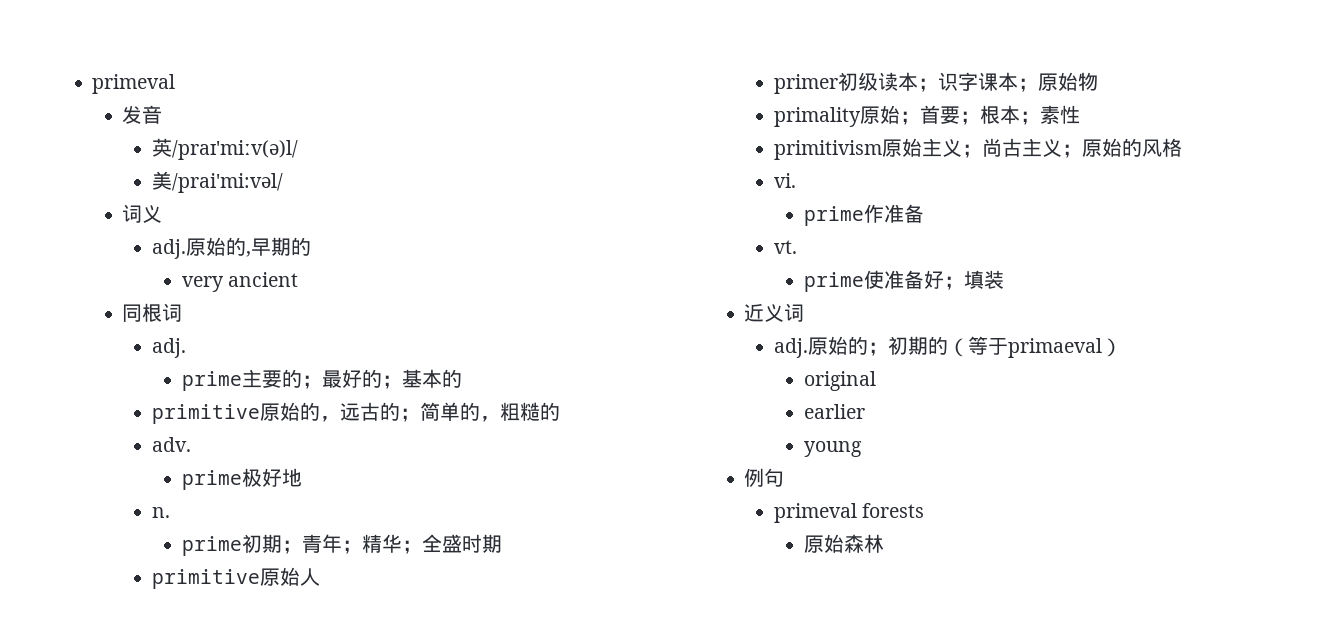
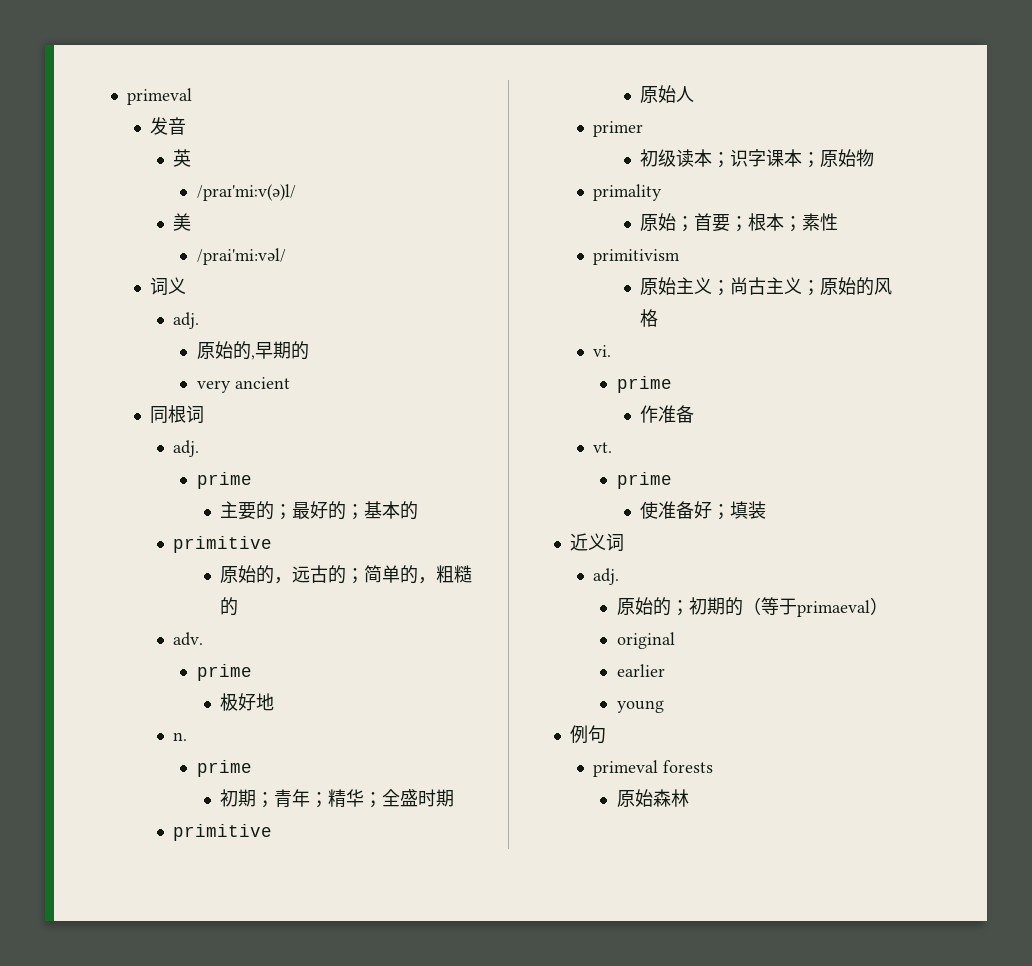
- 英/praɪ'miːv(ə)l/
+ 英
+ /praɪ'miːv(ə)l/
- 美/prai'mi:vəl/
+ 美
+ /prai'mi:vəl/
  词义
- adj.原始的,早期的
+ adj.
+ 原始的,早期的
  同根词
  adj.
- prime主要的；最好的；基本的
- primitive原始的，远古的；简单的，粗糙的
+ prime
+ 主要的；最好的；基本的
+ primitive
+ 原始的，远古的；简单的，粗糙的
  adv.
- prime极好地
+ prime
+ 极好地
  n.
- prime初期；青年；精华；全盛时期
- primitive原始人
+ prime
+ 初期；青年；精华；全盛时期
+ primitive
+ 原始人
- primer初级读本；识字课本；原始物
+ primer
+ 初级读本；识字课本；原始物
- primality原始；首要；根本；素性
+ primality
+ 原始；首要；根本；素性
- primitivism原始主义；尚古主义；原始的风格
+ primitivism
+ 原始主义；尚古主义；原始的风格
  vi.
- prime作准备
+ prime
+ 作准备
  vt.
- prime使准备好；填装
+ prime
+ 使准备好；填装
  近义词
- adj.原始的；初期的（等于primaeval）
+ adj.
+ 原始的；初期的（等于primaeval）

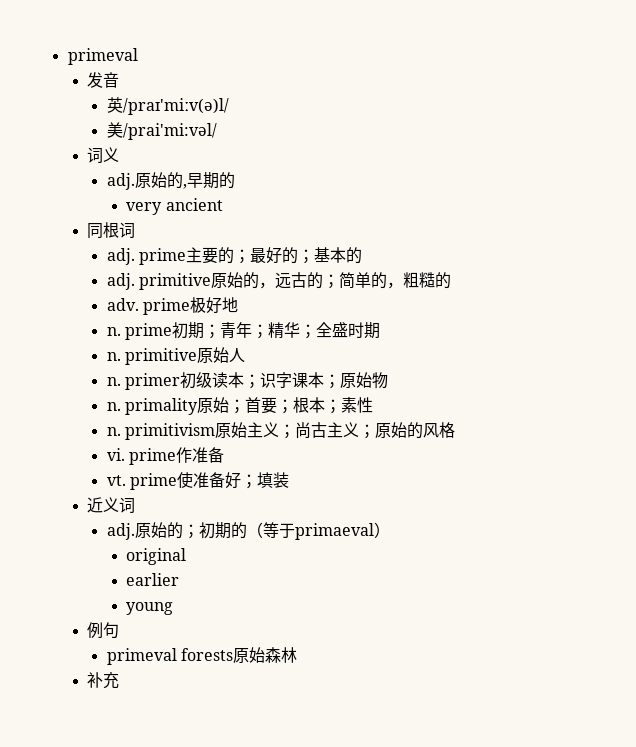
- 英
- /praɪ'miːv(ə)l/
+ 英/praɪ'miːv(ə)l/
- 美
- /prai'mi:vəl/
+ 美/prai'mi:vəl/
  词义
- adj.
- 原始的,早期的
+ adj.原始的,早期的
  同根词
- adj.
- prime
- 主要的；最好的；基本的
- primitive
- 原始的，远古的；简单的，粗糙的
+ adj. prime主要的；最好的；基本的
+ adj. primitive原始的，远古的；简单的，粗糙的
- adv.
- prime
- 极好地
+ adv. prime极好地
- n.
- prime
- 初期；青年；精华；全盛时期
- primitive
- 原始人
+ n. prime初期；青年；精华；全盛时期
+ n. primitive原始人
- primer
- 初级读本；识字课本；原始物
+ n. primer初级读本；识字课本；原始物
- primality
- 原始；首要；根本；素性
+ n. primality原始；首要；根本；素性
- primitivism
- 原始主义；尚古主义；原始的风格
+ n. primitivism原始主义；尚古主义；原始的风格
- vi.
- prime
- 作准备
+ vi. prime作准备
- vt.
- prime
- 使准备好；填装
+ vt. prime使准备好；填装
  近义词
- adj.
- 原始的；初期的（等于primaeval）
+ adj.原始的；初期的（等于primaeval）
- primeval forests
- 原始森林
+ primeval forests原始森林
+ 补充

